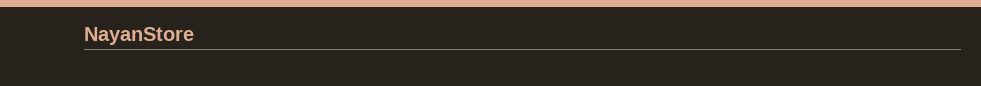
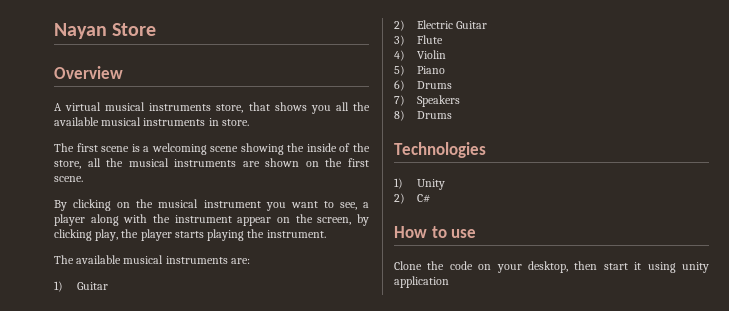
- NayanStore
+ Nayan Store
+ Overview
+ A virtual musical instruments store, that shows you all the available musical instruments in store.
+ The first scene is a welcoming scene showing the inside of the store, all the musical instruments are shown on the first scene.
+ By clicking on the musical instrument you want to see, a player along with the instrument appear on the screen, by clicking play, the player starts playing the instrument.
+ The available musical instruments are:
+ 1) Guitar
+ 2) Electric Guitar
+ 3) Flute
+ 4) Violin
+ 5) Piano
+ 6) Drums
+ 7) Speakers
+ 8) Drums
+ Technologies
+ 1) Unity
+ 2) C#
+ How to use
+ Clone the code on your desktop, then start it using unity application

